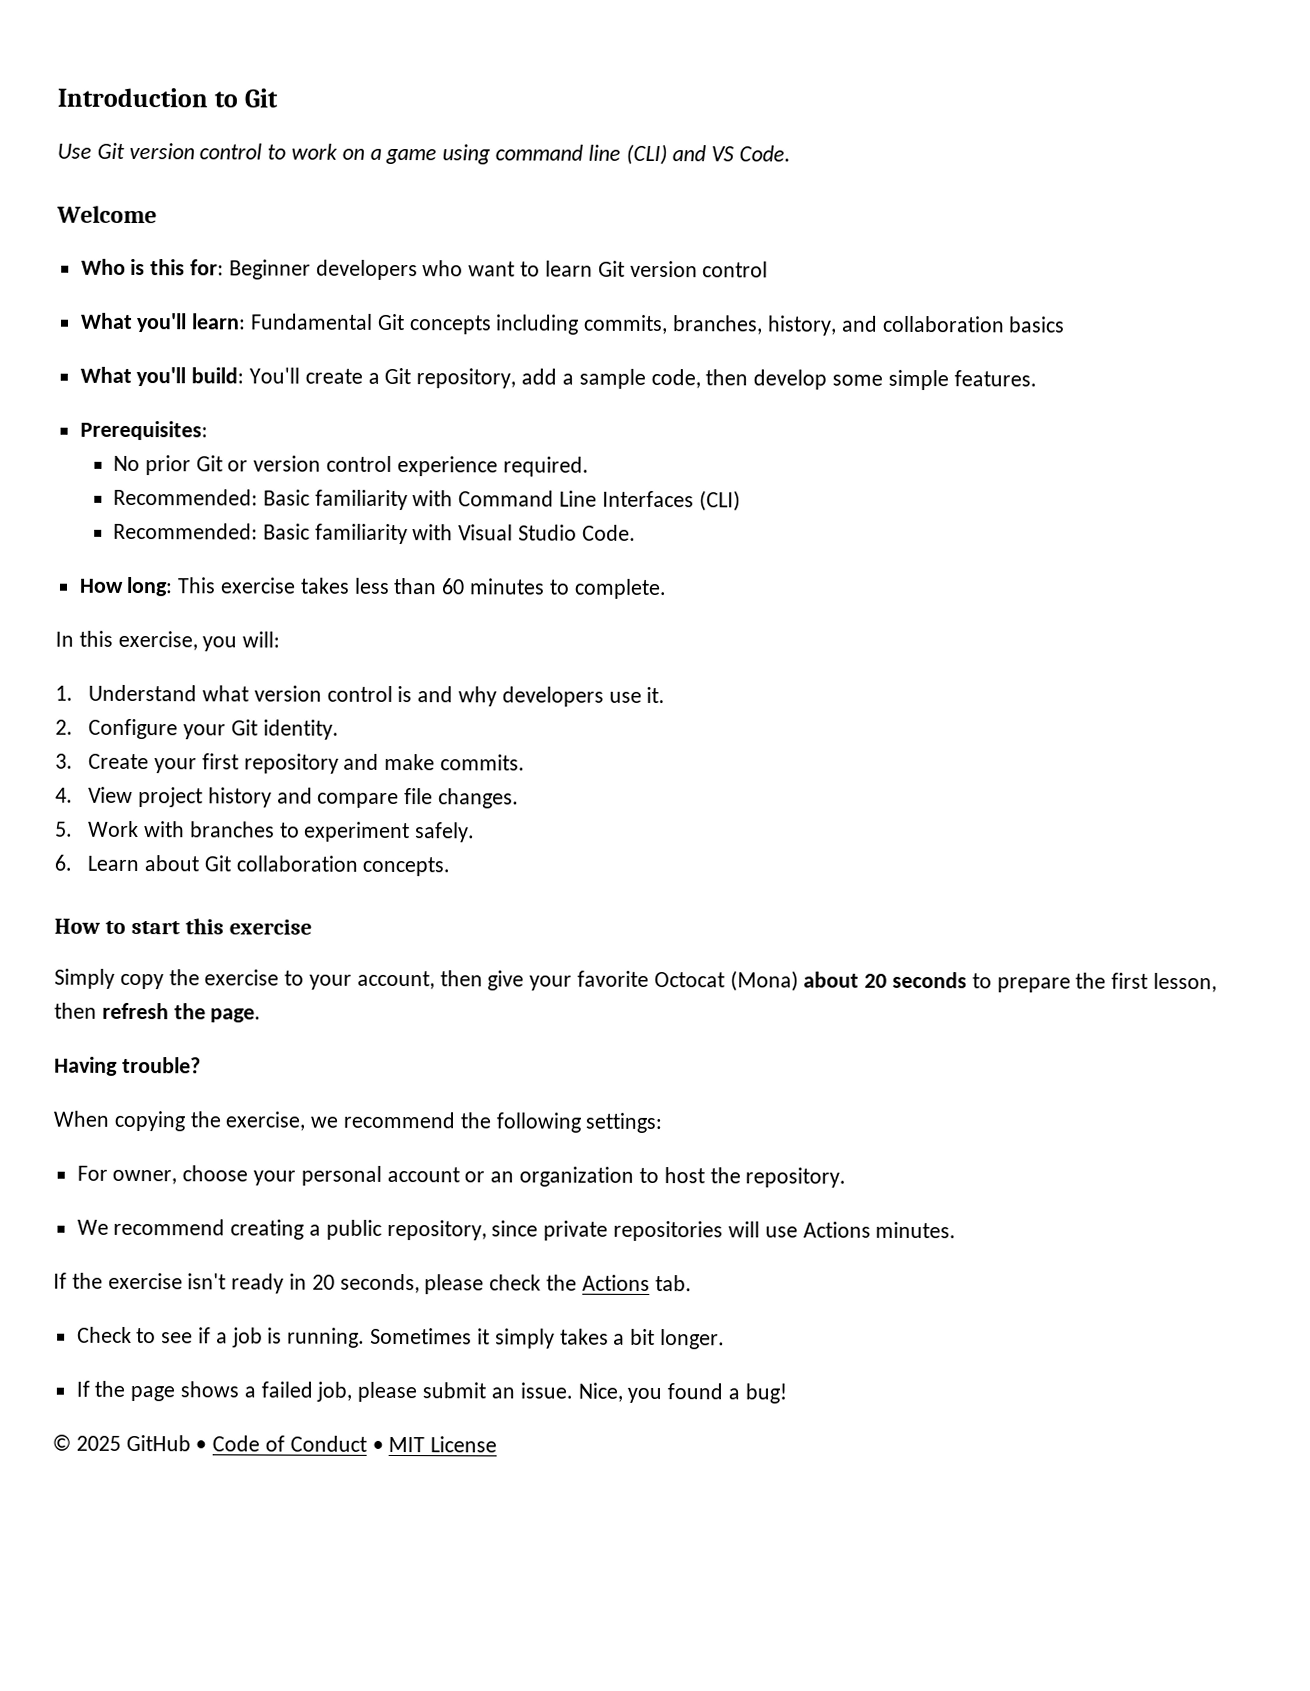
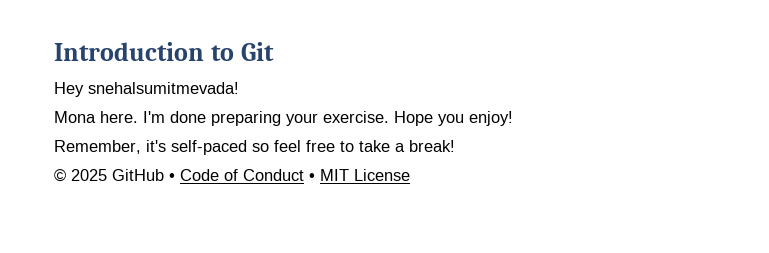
- Use Git version control to work on a game using command line (CLI) and VS Code.
- Welcome
- Who is this for: Beginner developers who want to learn Git version control
- What you'll learn: Fundamental Git concepts including commits, branches, history, and collaboration basics
- What you'll build: You'll create a Git repository, add a sample code, then develop some simple features.
- Prerequisites:
- No prior Git or version control experience required.
- Recommended: Basic familiarity with Command Line Interfaces (CLI)
- Recommended: Basic familiarity with Visual Studio Code.
- How long: This exercise takes less than 60 minutes to complete.
- In this exercise, you will:
- 1. Understand what version control is and why developers use it.
- 2. Configure your Git identity.
- 3. Create your first repository and make commits.
- 4. View project history and compare file changes.
- 5. Work with branches to experiment safely.
- 6. Learn about Git collaboration concepts.
- How to start this exercise
- Simply copy the exercise to your account, then give your favorite Octocat (Mona) about 20 seconds to prepare the first lesson, then refresh the page.
- Having trouble?
- When copying the exercise, we recommend the following settings:
- For owner, choose your personal account or an organization to host the repository.
- We recommend creating a public repository, since private repositories will use Actions minutes.
- If the exercise isn't ready in 20 seconds, please check the Actions tab.
- Check to see if a job is running. Sometimes it simply takes a bit longer.
- If the page shows a failed job, please submit an issue. Nice, you found a bug!
+ Hey snehalsumitmevada!
+ Mona here. I'm done preparing your exercise. Hope you enjoy!
+ Remember, it's self-paced so feel free to take a break!

